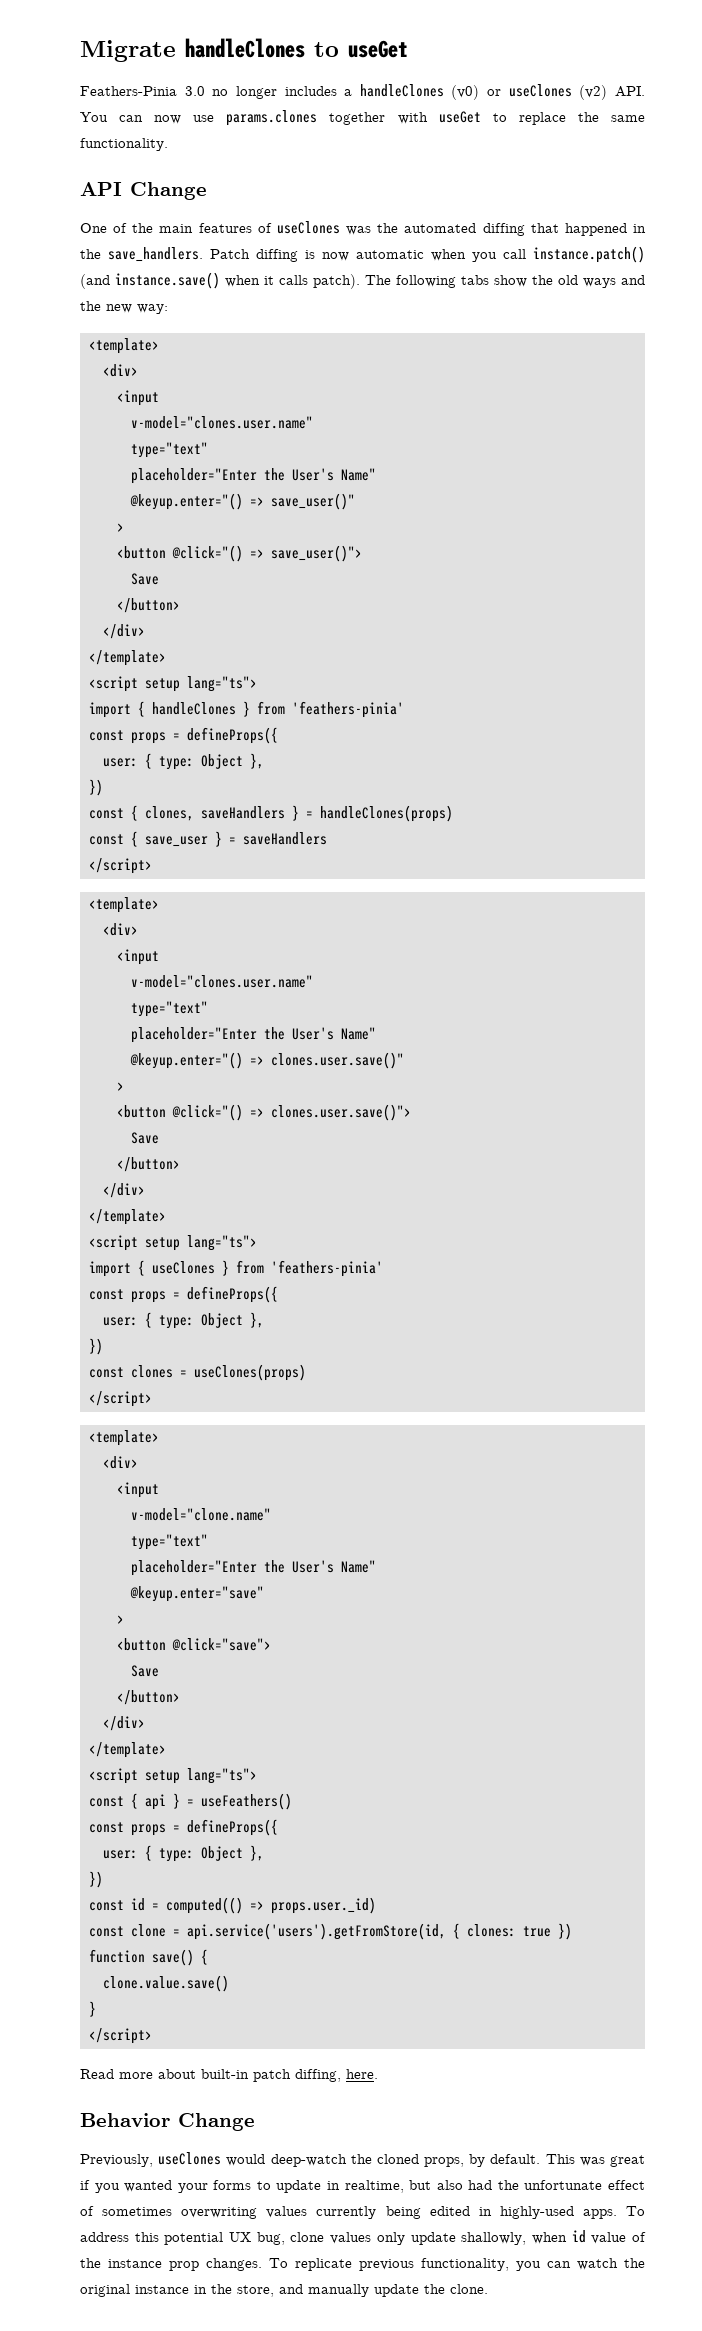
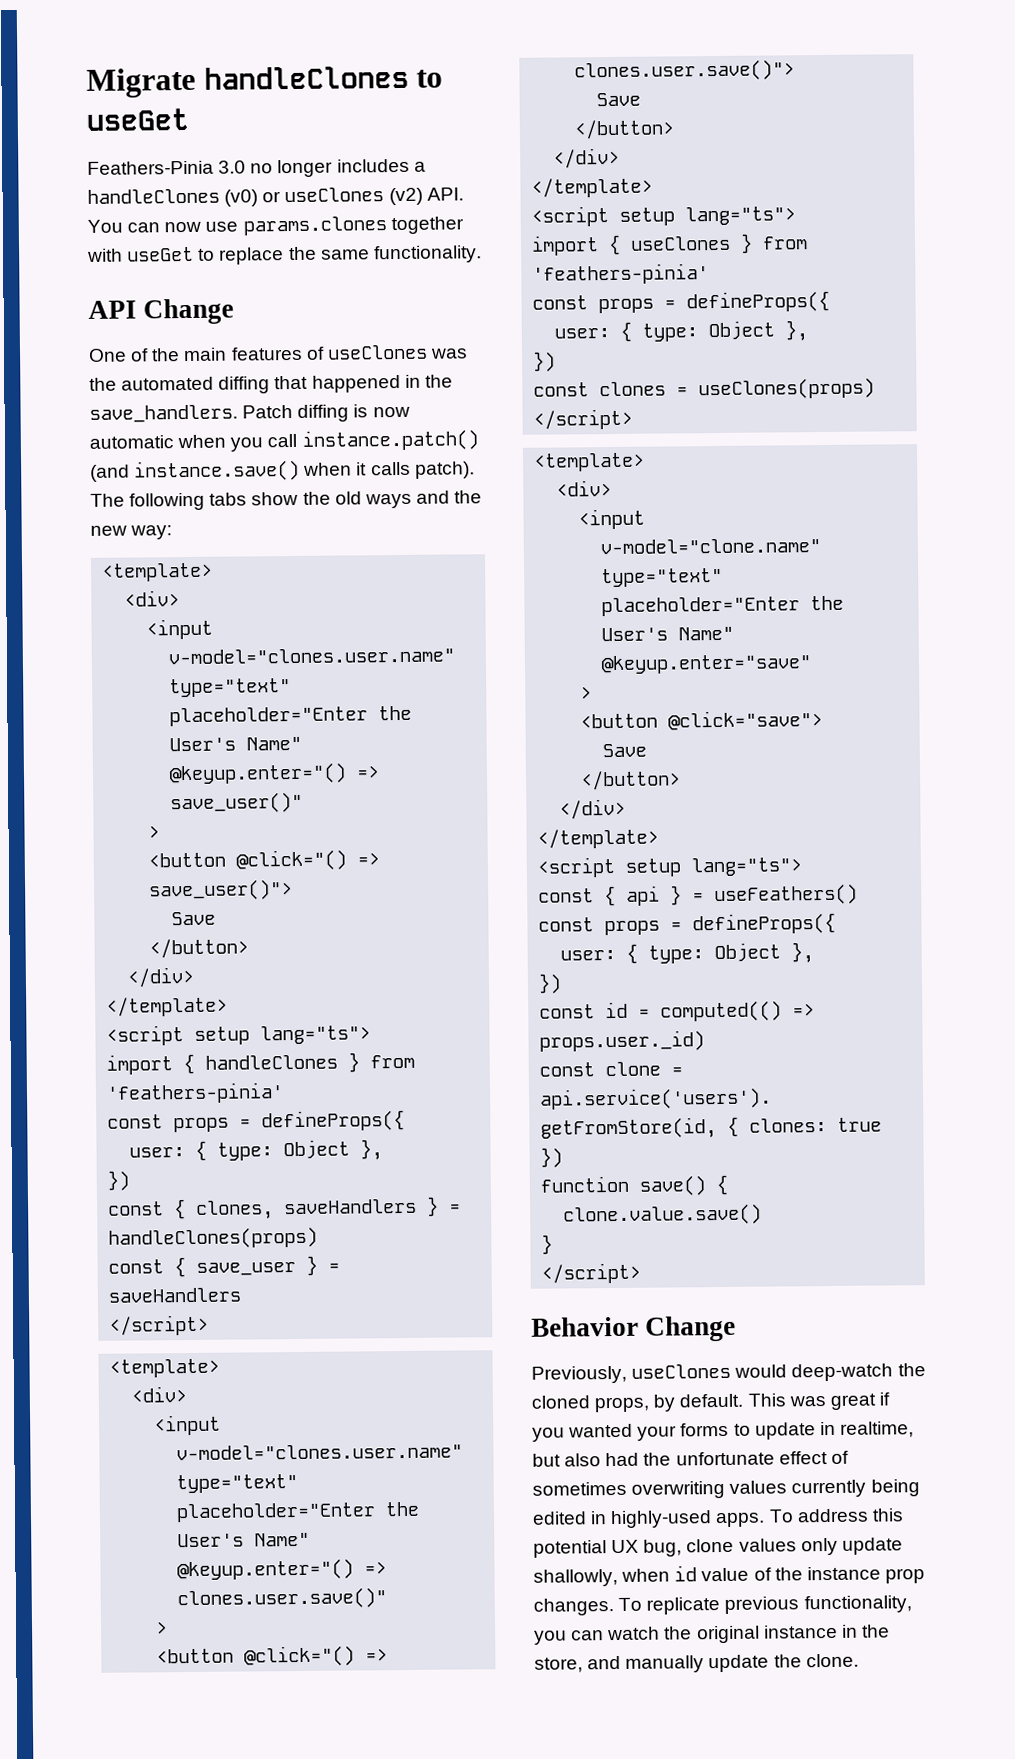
- Read more about built-in patch diffing, here.

